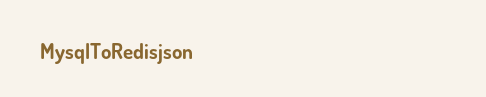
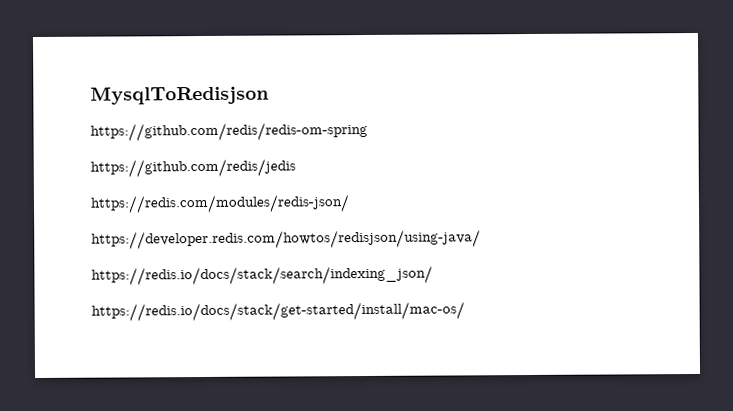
+ https://github.com/redis/redis-om-spring
+ https://github.com/redis/jedis
+ https://redis.com/modules/redis-json/
+ https://developer.redis.com/howtos/redisjson/using-java/
+ https://redis.io/docs/stack/search/indexing_json/
+ https://redis.io/docs/stack/get-started/install/mac-os/

